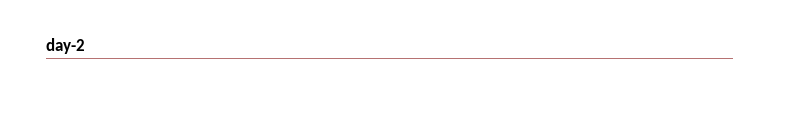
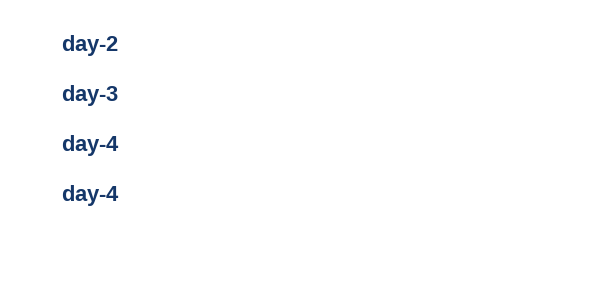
+ day-3
+ day-4
+ day-4

